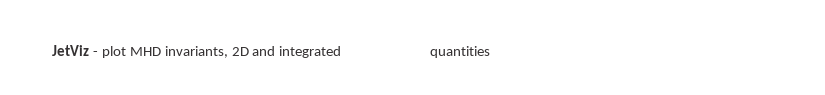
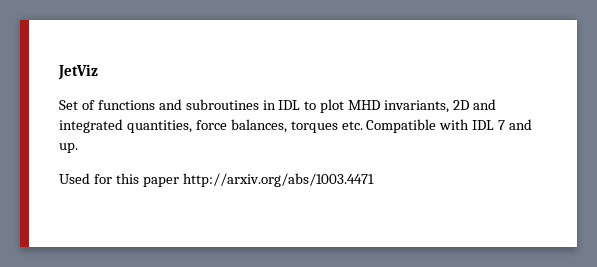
- JetViz - plot MHD invariants, 2D and integrated quantities
+ JetViz
+ Set of functions and subroutines in IDL to plot MHD invariants, 2D and integrated quantities, force balances, torques etc. Compatible with IDL 7 and up.
+ Used for this paper http://arxiv.org/abs/1003.4471

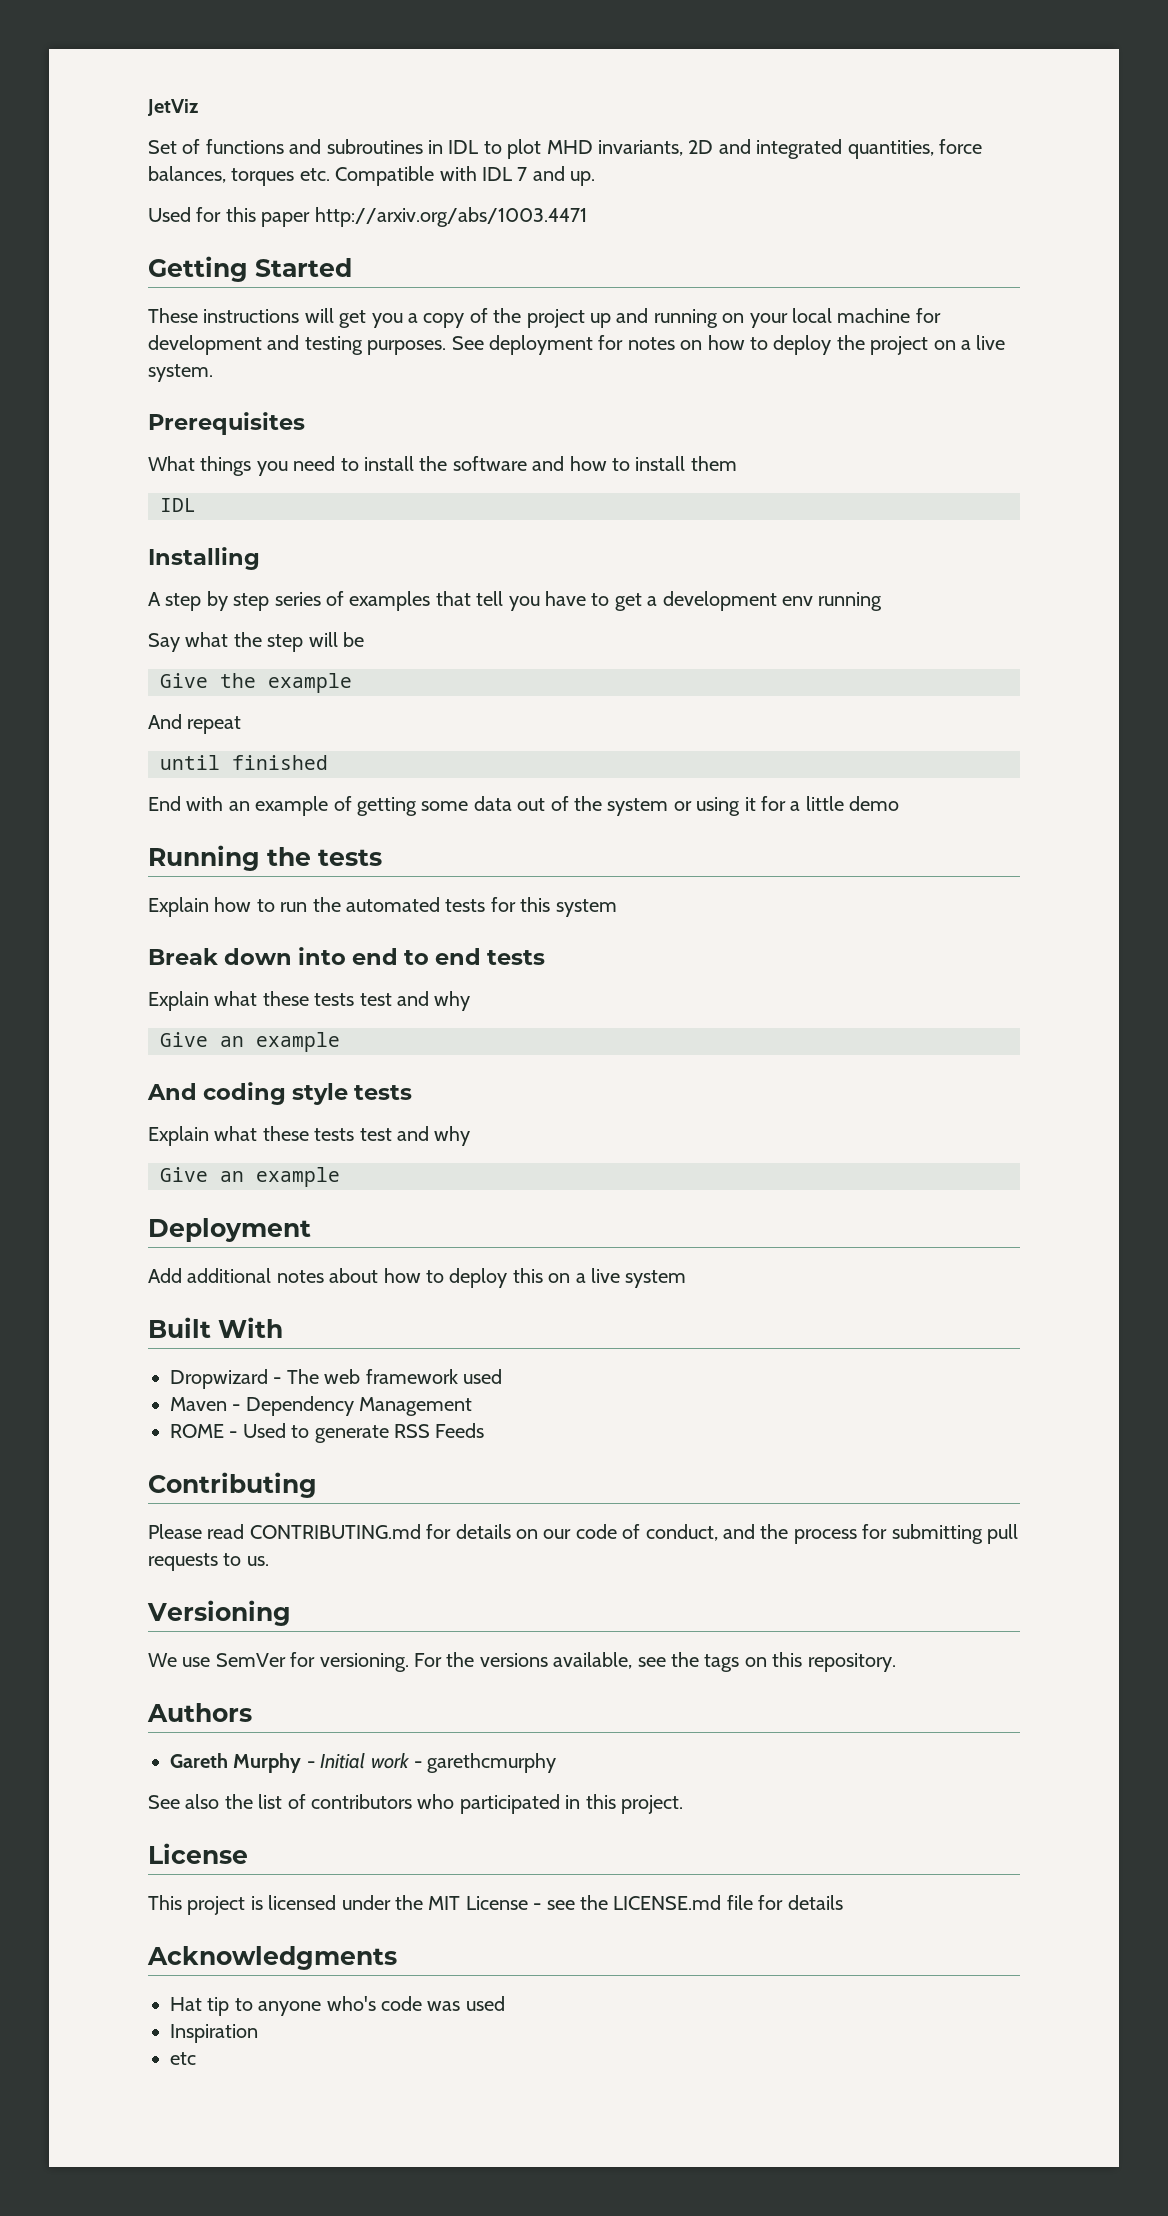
+ Getting Started
+ These instructions will get you a copy of the project up and running on your local machine for development and testing purposes. See deployment for notes on how to deploy the project on a live system.
+ Prerequisites
+ What things you need to install the software and how to install them
+ IDL
+ Installing
+ A step by step series of examples that tell you have to get a development env running
+ Say what the step will be
+ Give the example
+ And repeat
+ until finished
+ End with an example of getting some data out of the system or using it for a little demo
+ Running the tests
+ Explain how to run the automated tests for this system
+ Break down into end to end tests
+ Explain what these tests test and why
+ Give an example
+ And coding style tests
+ Explain what these tests test and why
+ Give an example
+ Deployment
+ Add additional notes about how to deploy this on a live system
+ Built With
+ Dropwizard - The web framework used
+ Maven - Dependency Management
+ ROME - Used to generate RSS Feeds
+ Contributing
+ Please read CONTRIBUTING.md for details on our code of conduct, and the process for submitting pull requests to us.
+ Versioning
+ We use SemVer for versioning. For the versions available, see the tags on this repository.
+ Authors
+ Gareth Murphy - Initial work - garethcmurphy
+ See also the list of contributors who participated in this project.
+ License
+ This project is licensed under the MIT License - see the LICENSE.md file for details
+ Acknowledgments
+ Hat tip to anyone who's code was used
+ Inspiration
+ etc

